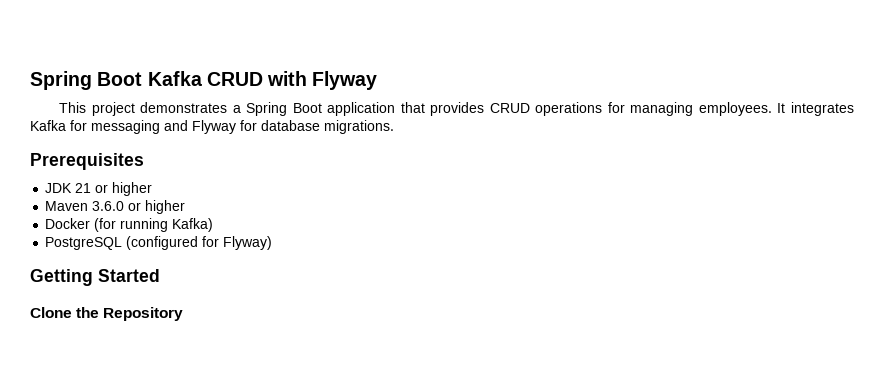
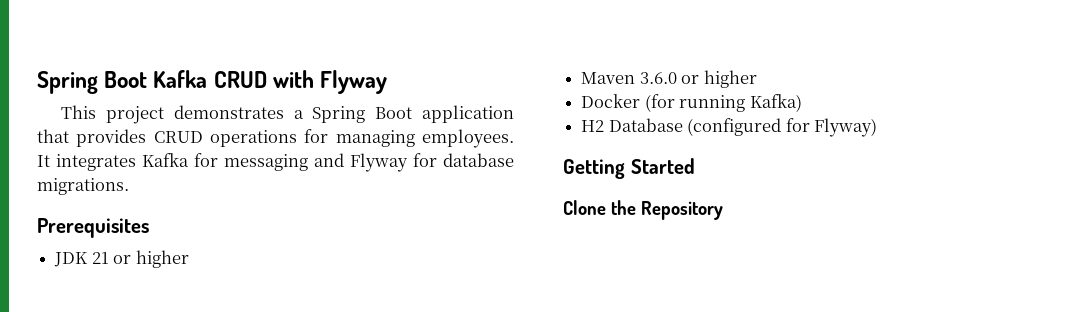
- PostgreSQL (configured for Flyway)
+ H2 Database (configured for Flyway)

